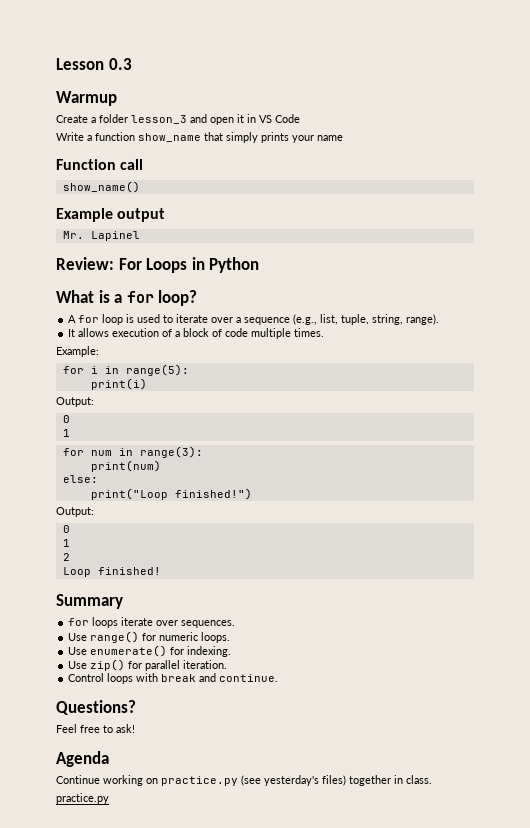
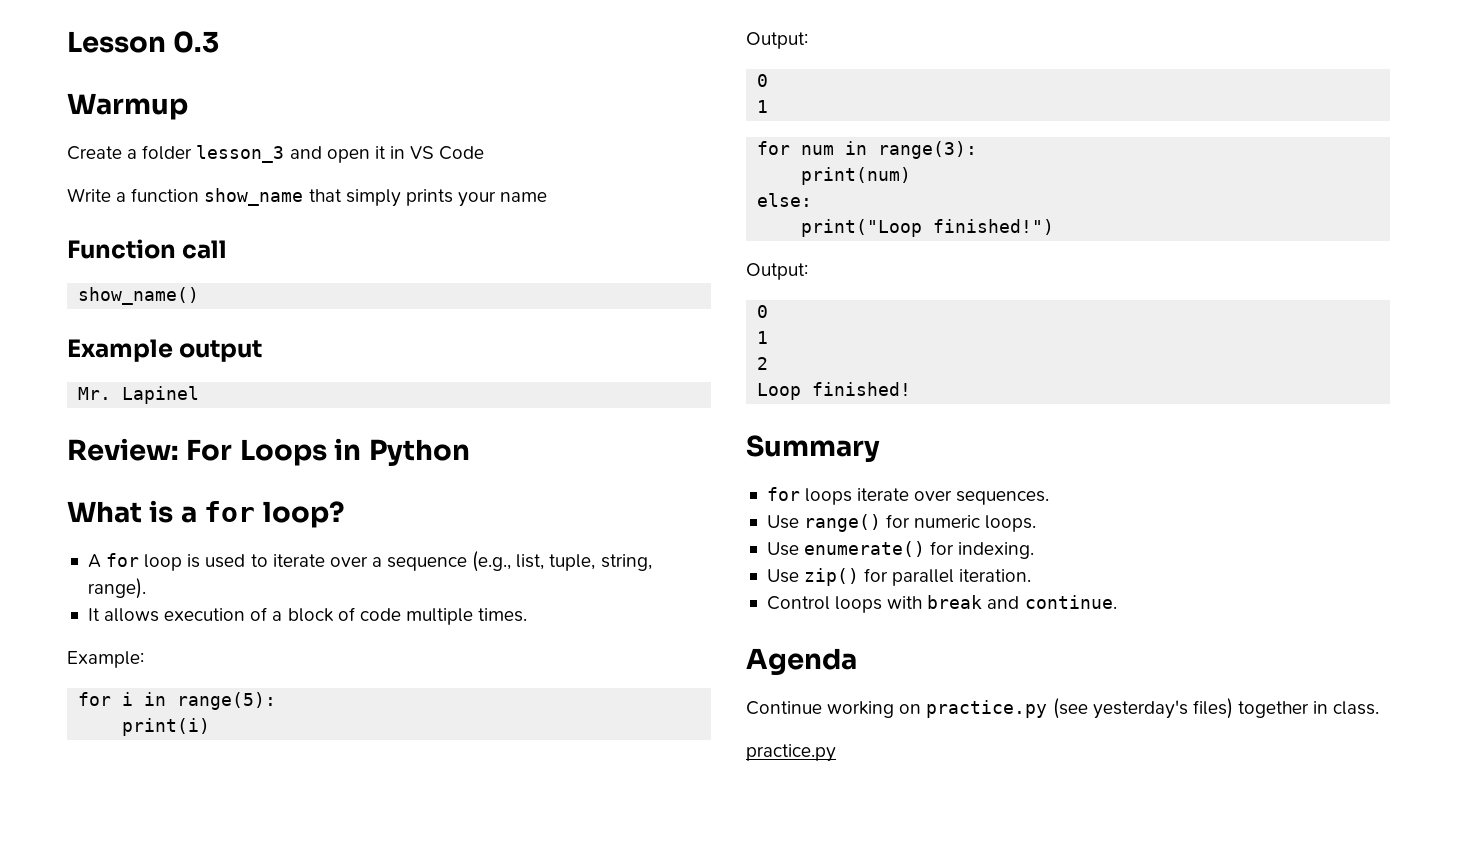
- Questions?
- Feel free to ask!

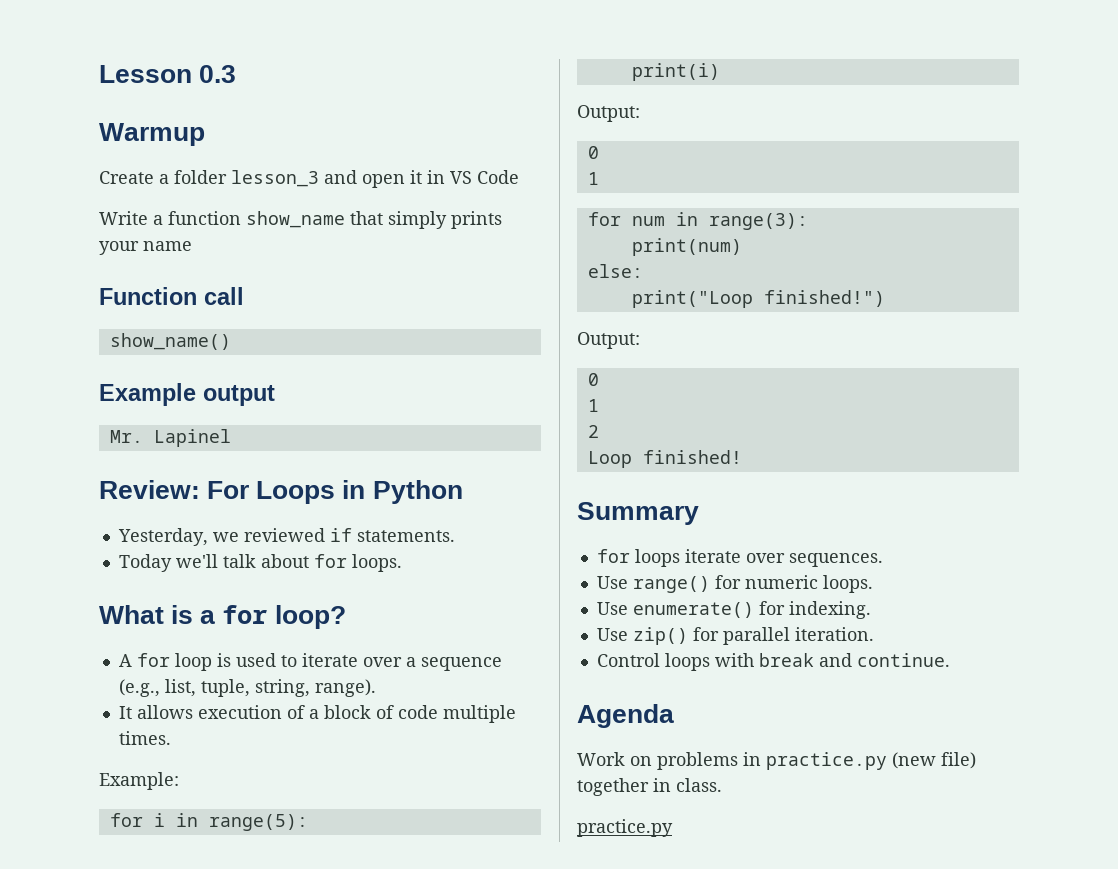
+ Yesterday, we reviewed if statements.
+ Today we'll talk about for loops.
- Continue working on practice.py (see yesterday's files) together in class.
+ Work on problems in practice.py (new file) together in class.

